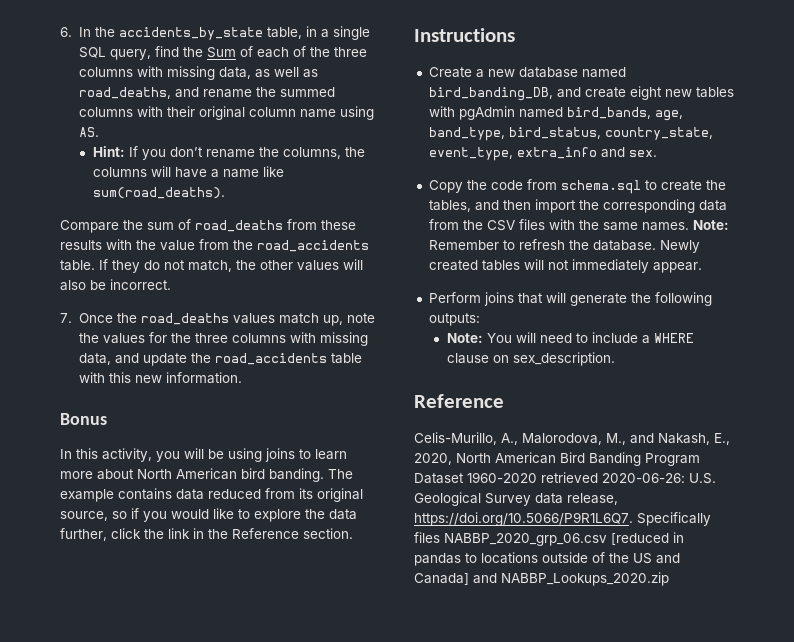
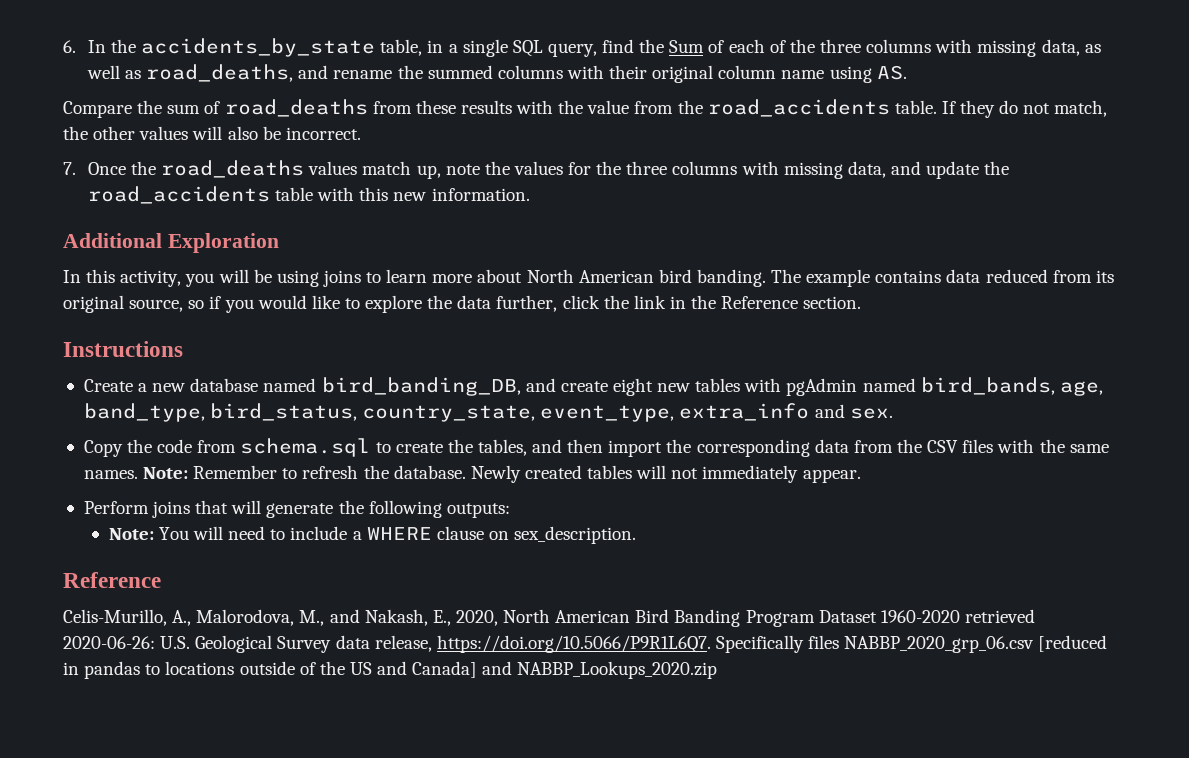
- Hint: If you don’t rename the columns, the columns will have a name like sum(road_deaths).
- Bonus
+ Additional Exploration

